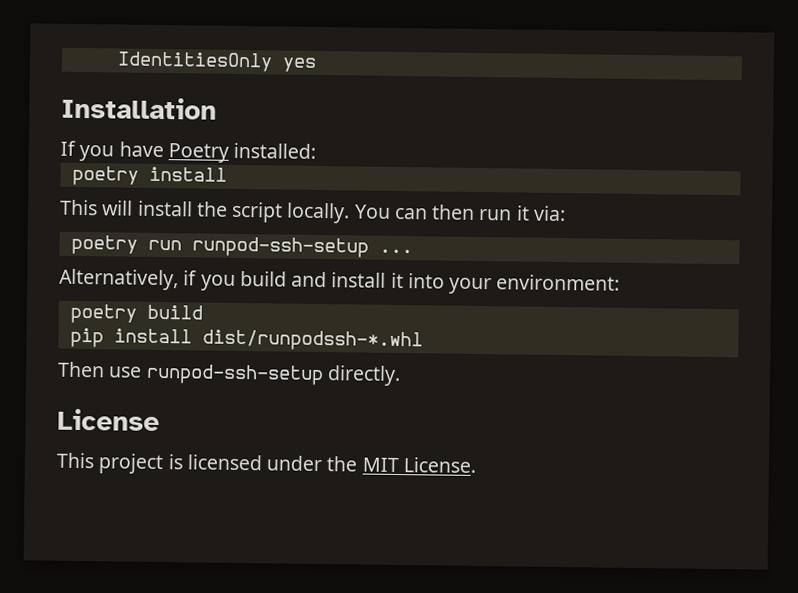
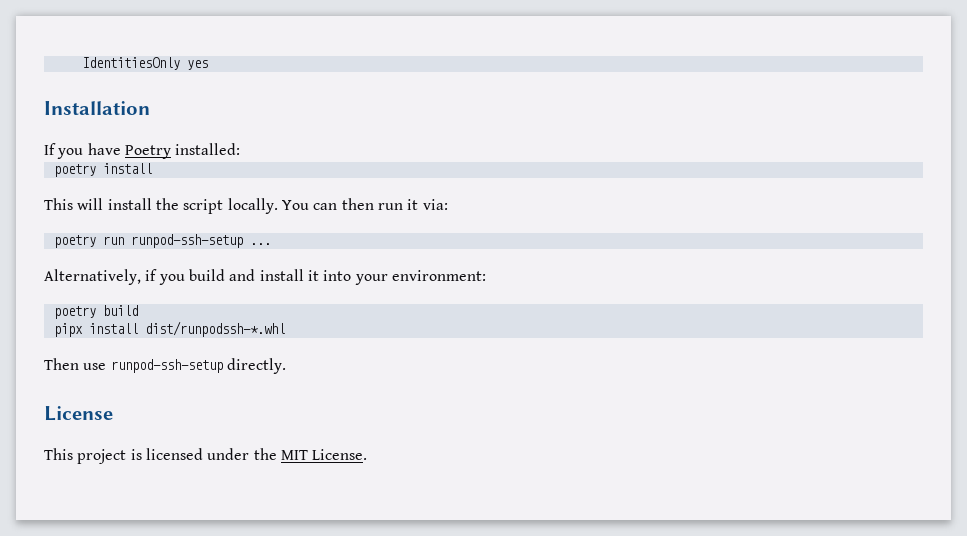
- pip install dist/runpodssh-*.whl
+ pipx install dist/runpodssh-*.whl

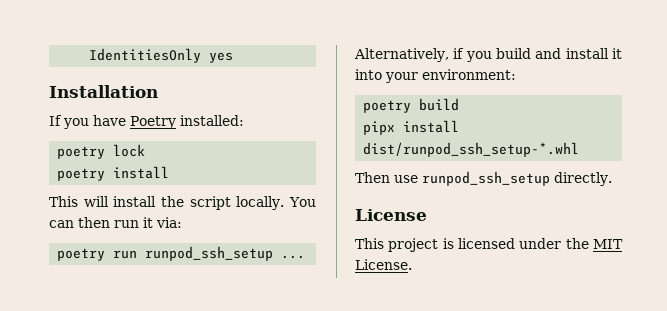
+ poetry lock
- poetry run runpod-ssh-setup ...
+ poetry run runpod_ssh_setup ...
- pipx install dist/runpodssh-*.whl
+ pipx install dist/runpod_ssh_setup-*.whl
- Then use runpod-ssh-setup directly.
+ Then use runpod_ssh_setup directly.

